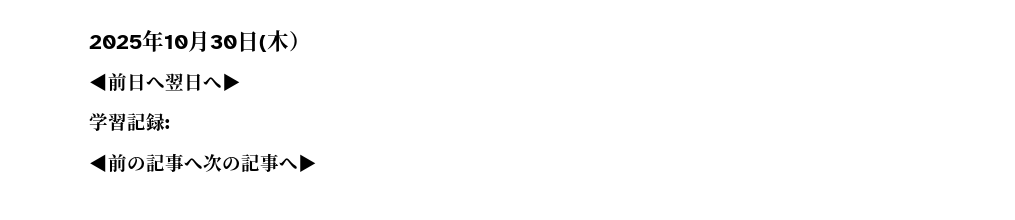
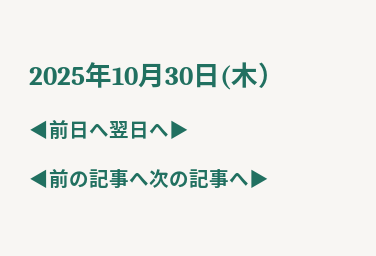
- 学習記録:

